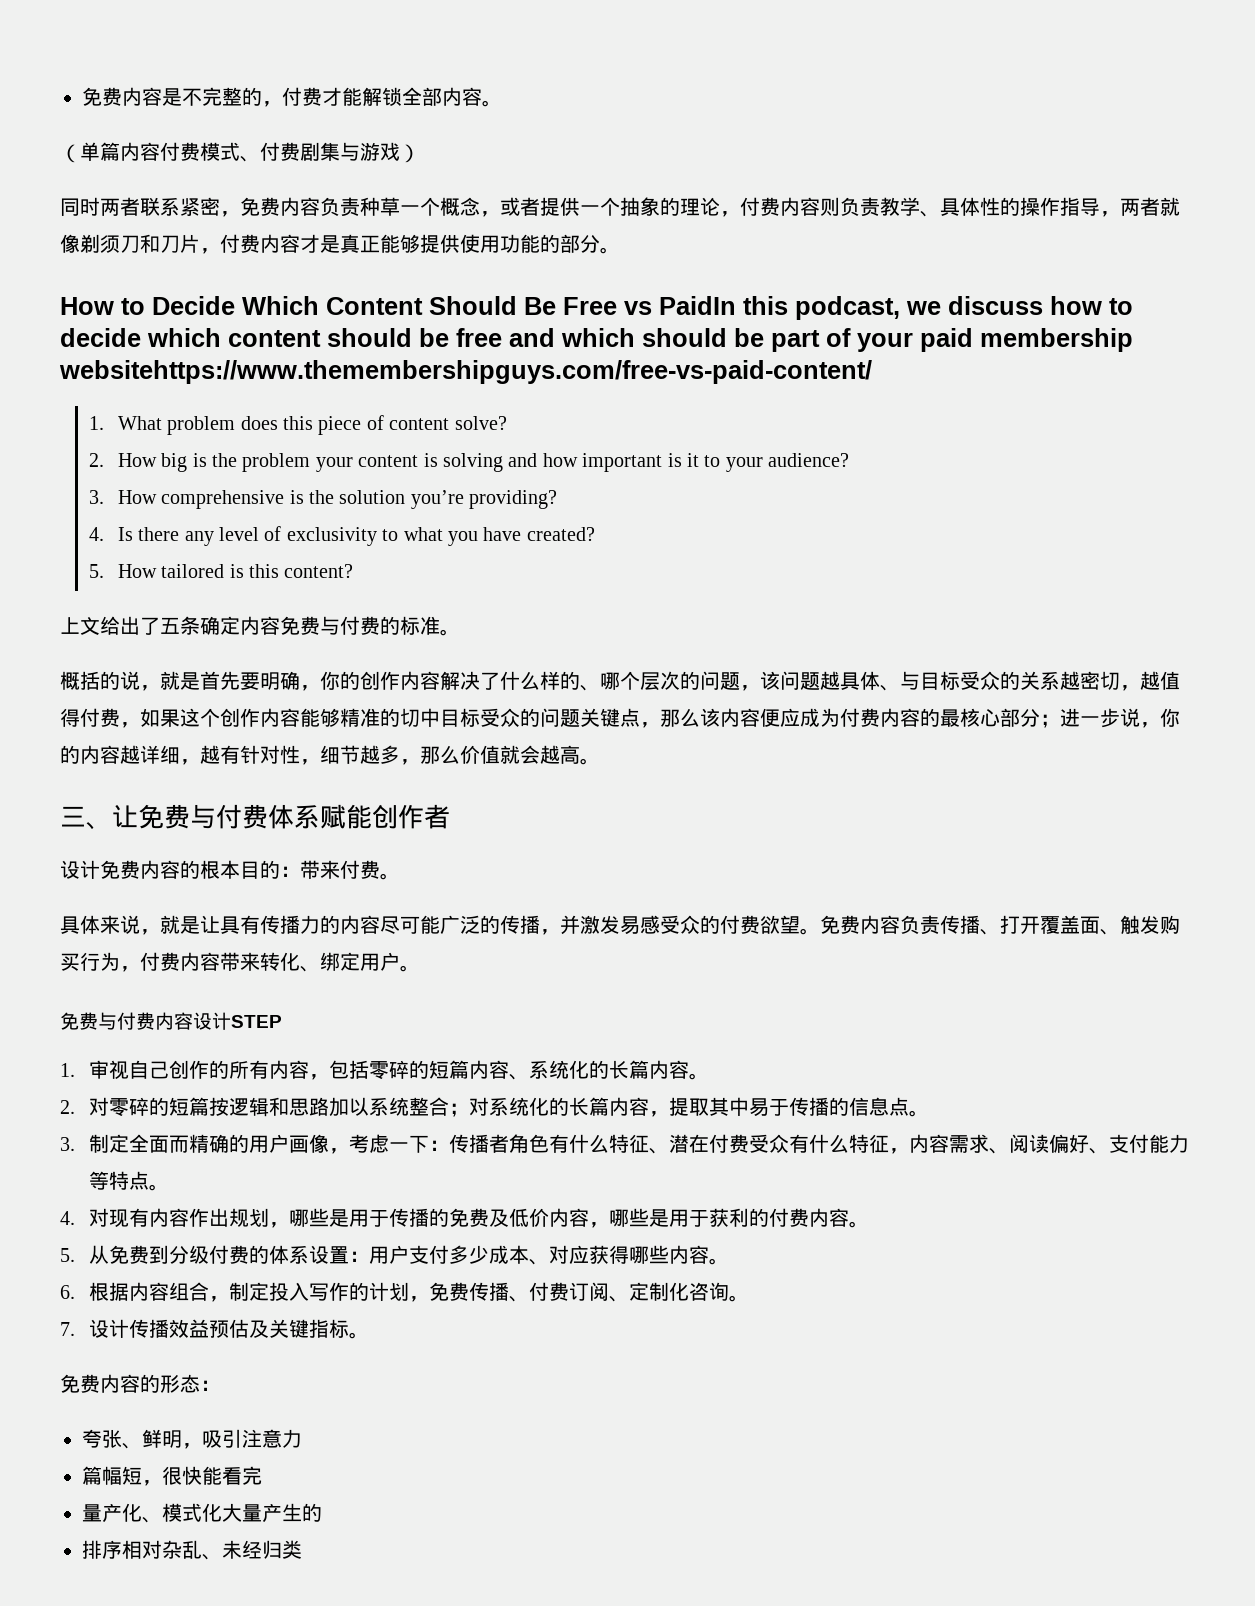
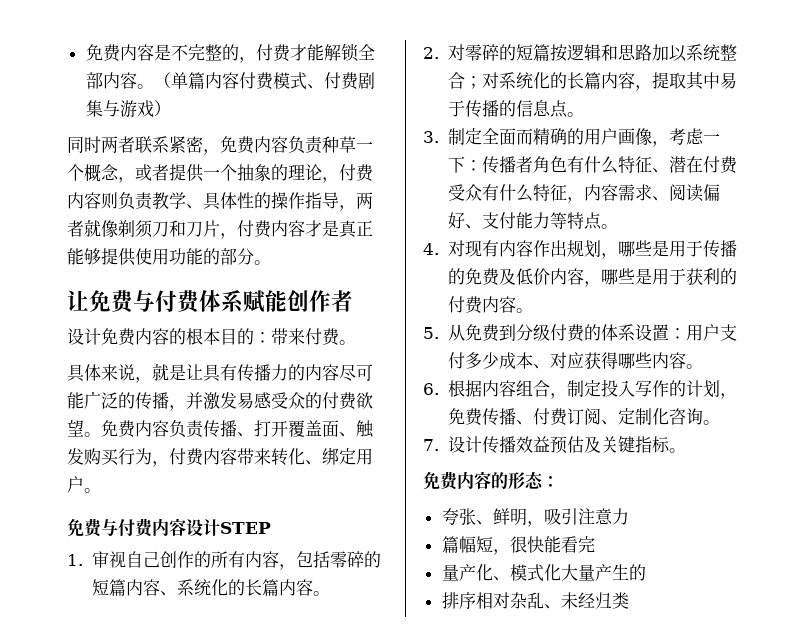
- 免费内容是不完整的，付费才能解锁全部内容。
- （单篇内容付费模式、付费剧集与游戏）
+ 免费内容是不完整的，付费才能解锁全部内容。（单篇内容付费模式、付费剧集与游戏）
- How to Decide Which Content Should Be Free vs PaidIn this podcast, we discuss how to decide which content should be free and which should be part of your paid membership websitehttps://www.themembershipguys.com/free-vs-paid-content/
- 1. What problem does this piece of content solve?
- 2. How big is the problem your content is solving and how important is it to your audience?
- 3. How comprehensive is the solution you’re providing?
- 4. Is there any level of exclusivity to what you have created?
- 5. How tailored is this content?
- 上文给出了五条确定内容免费与付费的标准。
- 概括的说，就是首先要明确，你的创作内容解决了什么样的、哪个层次的问题，该问题越具体、与目标受众的关系越密切，越值得付费，如果这个创作内容能够精准的切中目标受众的问题关键点，那么该内容便应成为付费内容的最核心部分；进一步说，你的内容越详细，越有针对性，细节越多，那么价值就会越高。
- 三、让免费与付费体系赋能创作者
+ 让免费与付费体系赋能创作者

